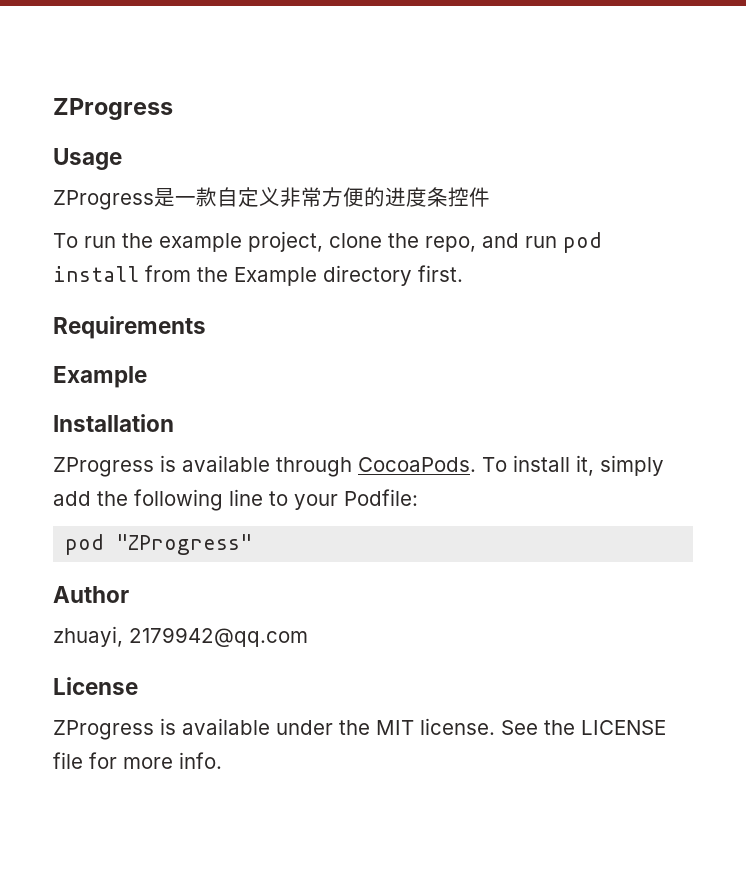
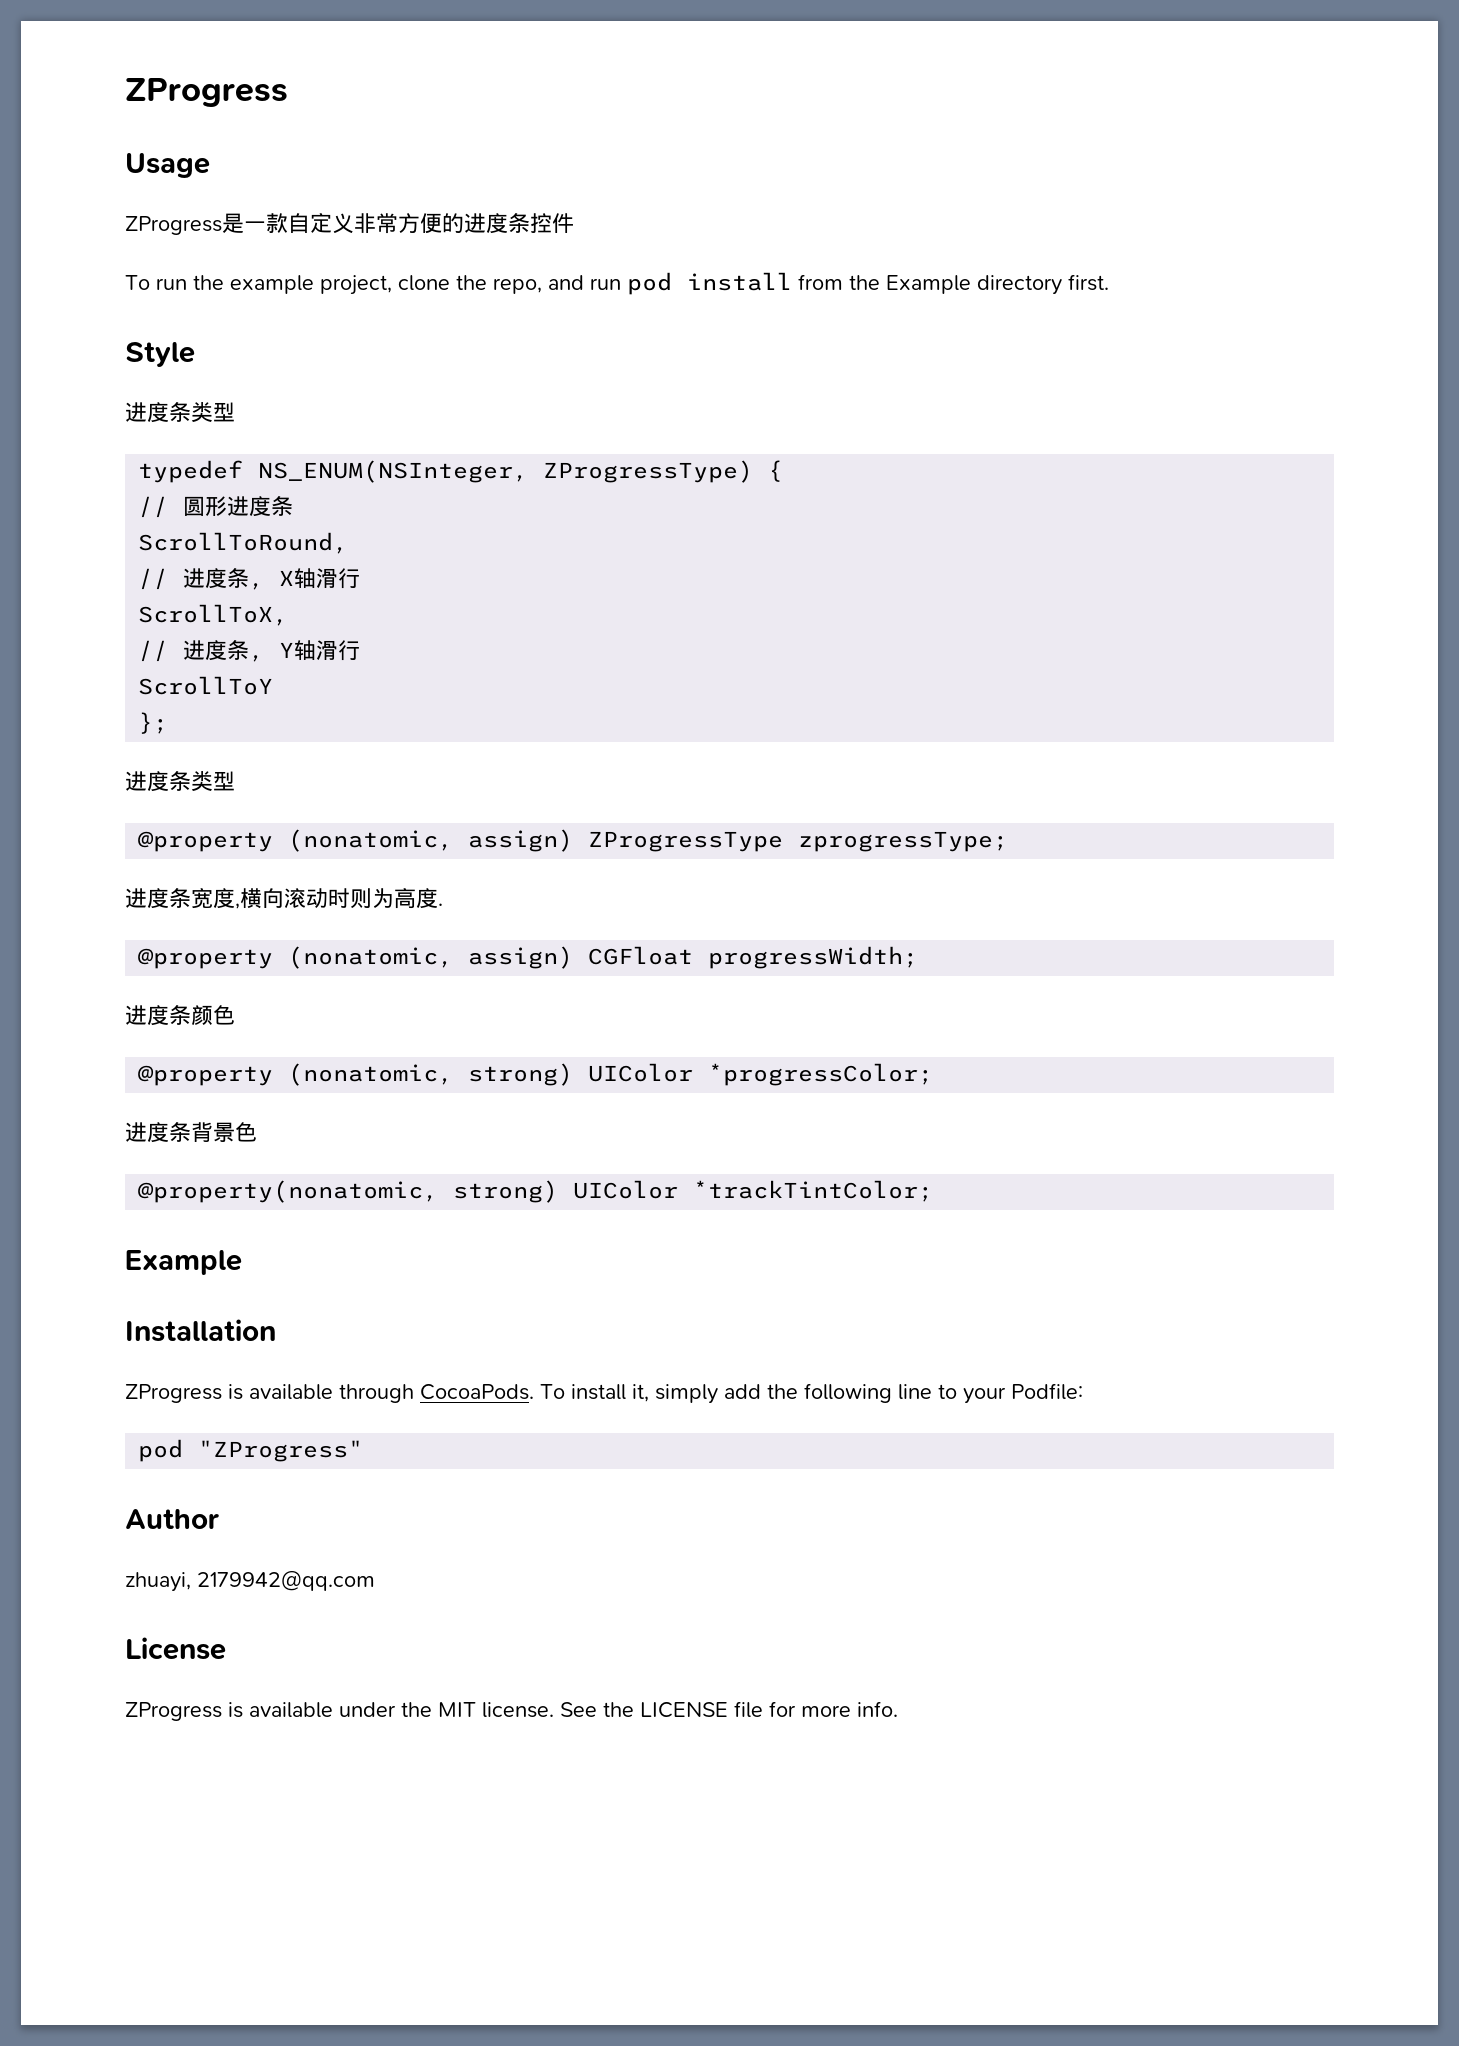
- Requirements
+ Style
+ 进度条类型
+ typedef NS_ENUM(NSInteger, ZProgressType) {
+ // 圆形进度条
+ ScrollToRound,
+ // 进度条, X轴滑行
+ ScrollToX,
+ // 进度条, Y轴滑行
+ ScrollToY
+ };
+ 进度条类型
+ @property (nonatomic, assign) ZProgressType zprogressType;
+ 进度条宽度,横向滚动时则为高度.
+ @property (nonatomic, assign) CGFloat progressWidth;
+ 进度条颜色
+ @property (nonatomic, strong) UIColor *progressColor;
+ 进度条背景色
+ @property(nonatomic, strong) UIColor *trackTintColor;

